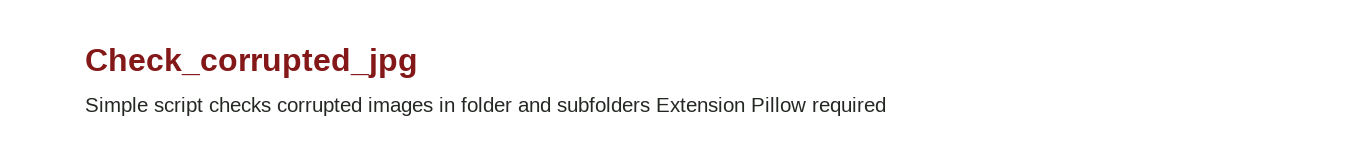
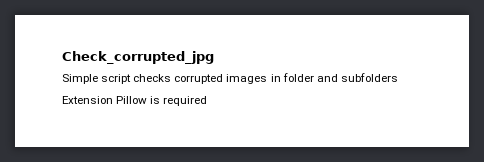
- Simple script checks corrupted images in folder and subfolders Extension Pillow required
+ Simple script checks corrupted images in folder and subfolders
+ Extension Pillow is required

